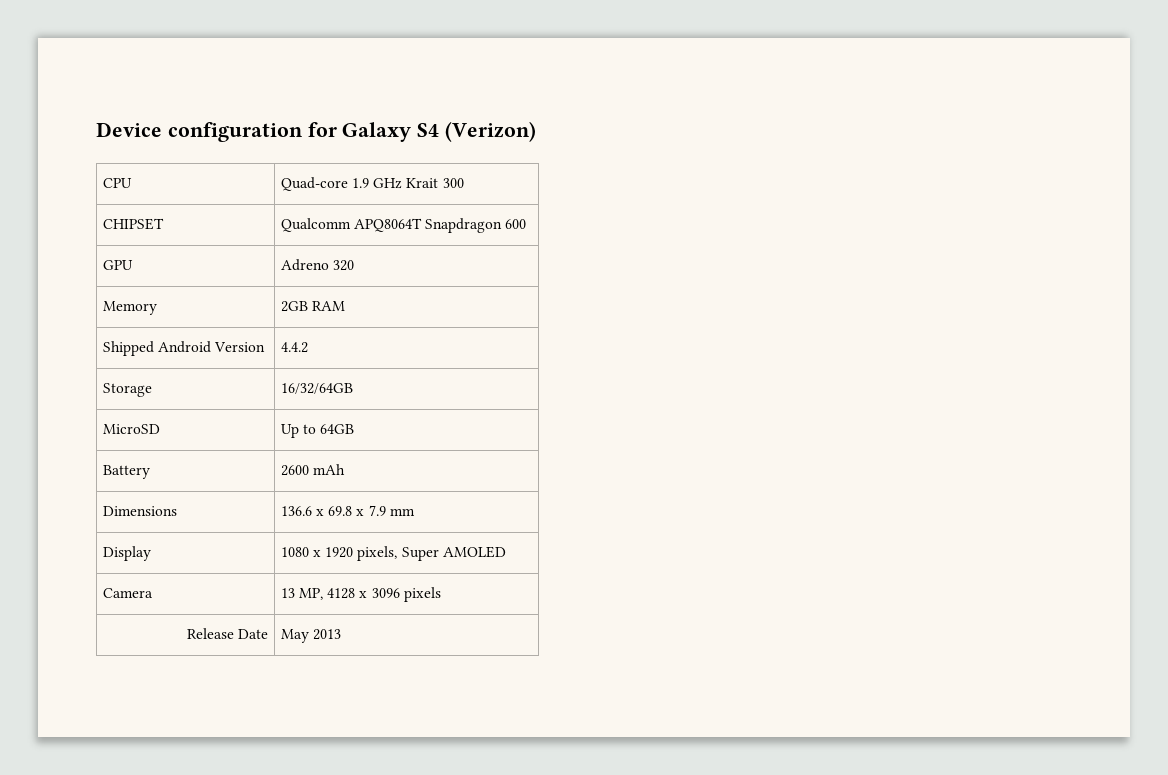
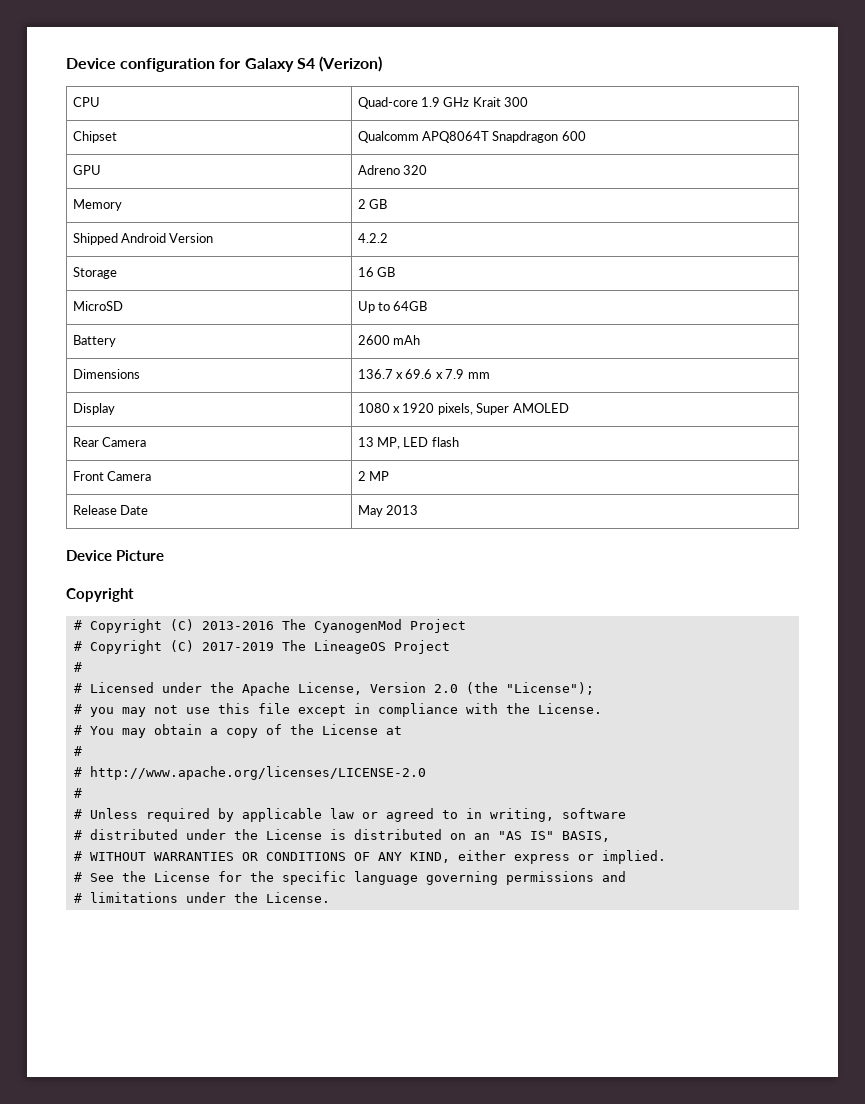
- CHIPSET | Qualcomm APQ8064T Snapdragon 600
+ Chipset | Qualcomm APQ8064T Snapdragon 600
- Memory | 2GB RAM
+ Memory | 2 GB
- Shipped Android Version | 4.4.2
+ Shipped Android Version | 4.2.2
- Storage | 16/32/64GB
+ Storage | 16 GB
- Dimensions | 136.6 x 69.8 x 7.9 mm
+ Dimensions | 136.7 x 69.6 x 7.9 mm
- Camera | 13 MP, 4128 x 3096 pixels
+ Rear Camera | 13 MP, LED flash
+ Front Camera | 2 MP
  Release Date | May 2013
+ Device Picture
+ Copyright
+ # Copyright (C) 2013-2016 The CyanogenMod Project
+ # Copyright (C) 2017-2019 The LineageOS Project
+ #
+ # Licensed under the Apache License, Version 2.0 (the "License");
+ # you may not use this file except in compliance with the License.
+ # You may obtain a copy of the License at
+ #
+ # http://www.apache.org/licenses/LICENSE-2.0
+ #
+ # Unless required by applicable law or agreed to in writing, software
+ # distributed under the License is distributed on an "AS IS" BASIS,
+ # WITHOUT WARRANTIES OR CONDITIONS OF ANY KIND, either express or implied.
+ # See the License for the specific language governing permissions and
+ # limitations under the License.

